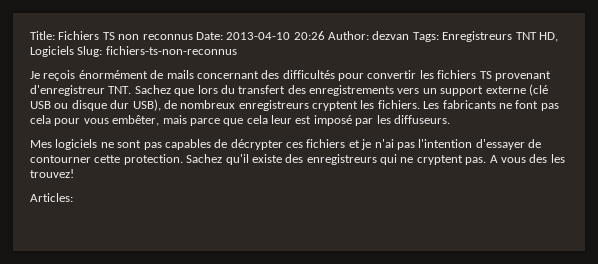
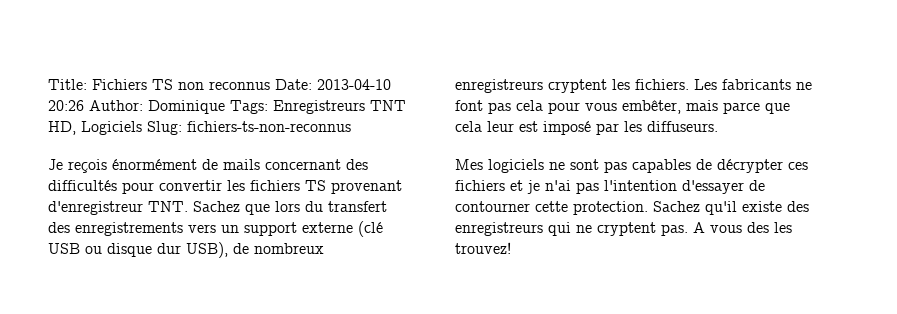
- Title: Fichiers TS non reconnus Date: 2013-04-10 20:26 Author: dezvan Tags: Enregistreurs TNT HD, Logiciels Slug: fichiers-ts-non-reconnus
+ Title: Fichiers TS non reconnus Date: 2013-04-10 20:26 Author: Dominique Tags: Enregistreurs TNT HD, Logiciels Slug: fichiers-ts-non-reconnus
- Articles:

